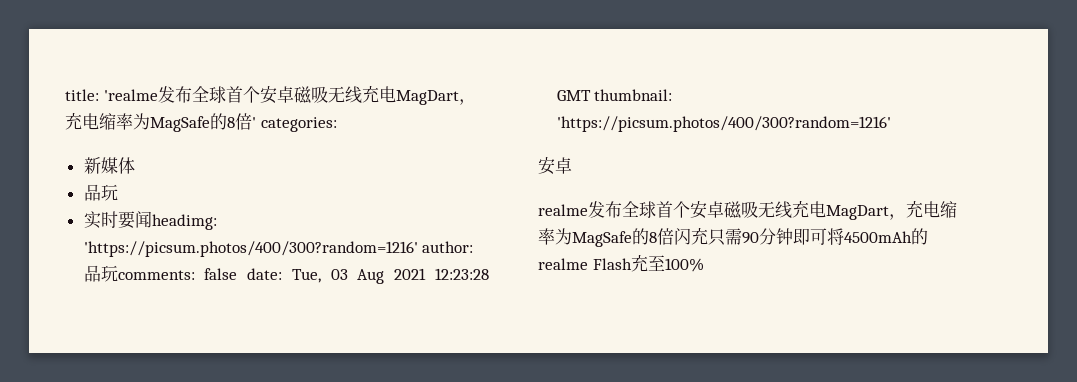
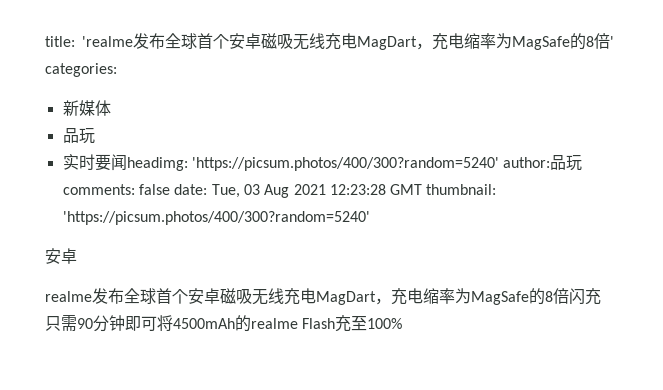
- 实时要闻headimg: 'https://picsum.photos/400/300?random=1216' author:品玩comments: false date: Tue, 03 Aug 2021 12:23:28 GMT thumbnail: 'https://picsum.photos/400/300?random=1216'
+ 实时要闻headimg: 'https://picsum.photos/400/300?random=5240' author:品玩comments: false date: Tue, 03 Aug 2021 12:23:28 GMT thumbnail: 'https://picsum.photos/400/300?random=5240'

